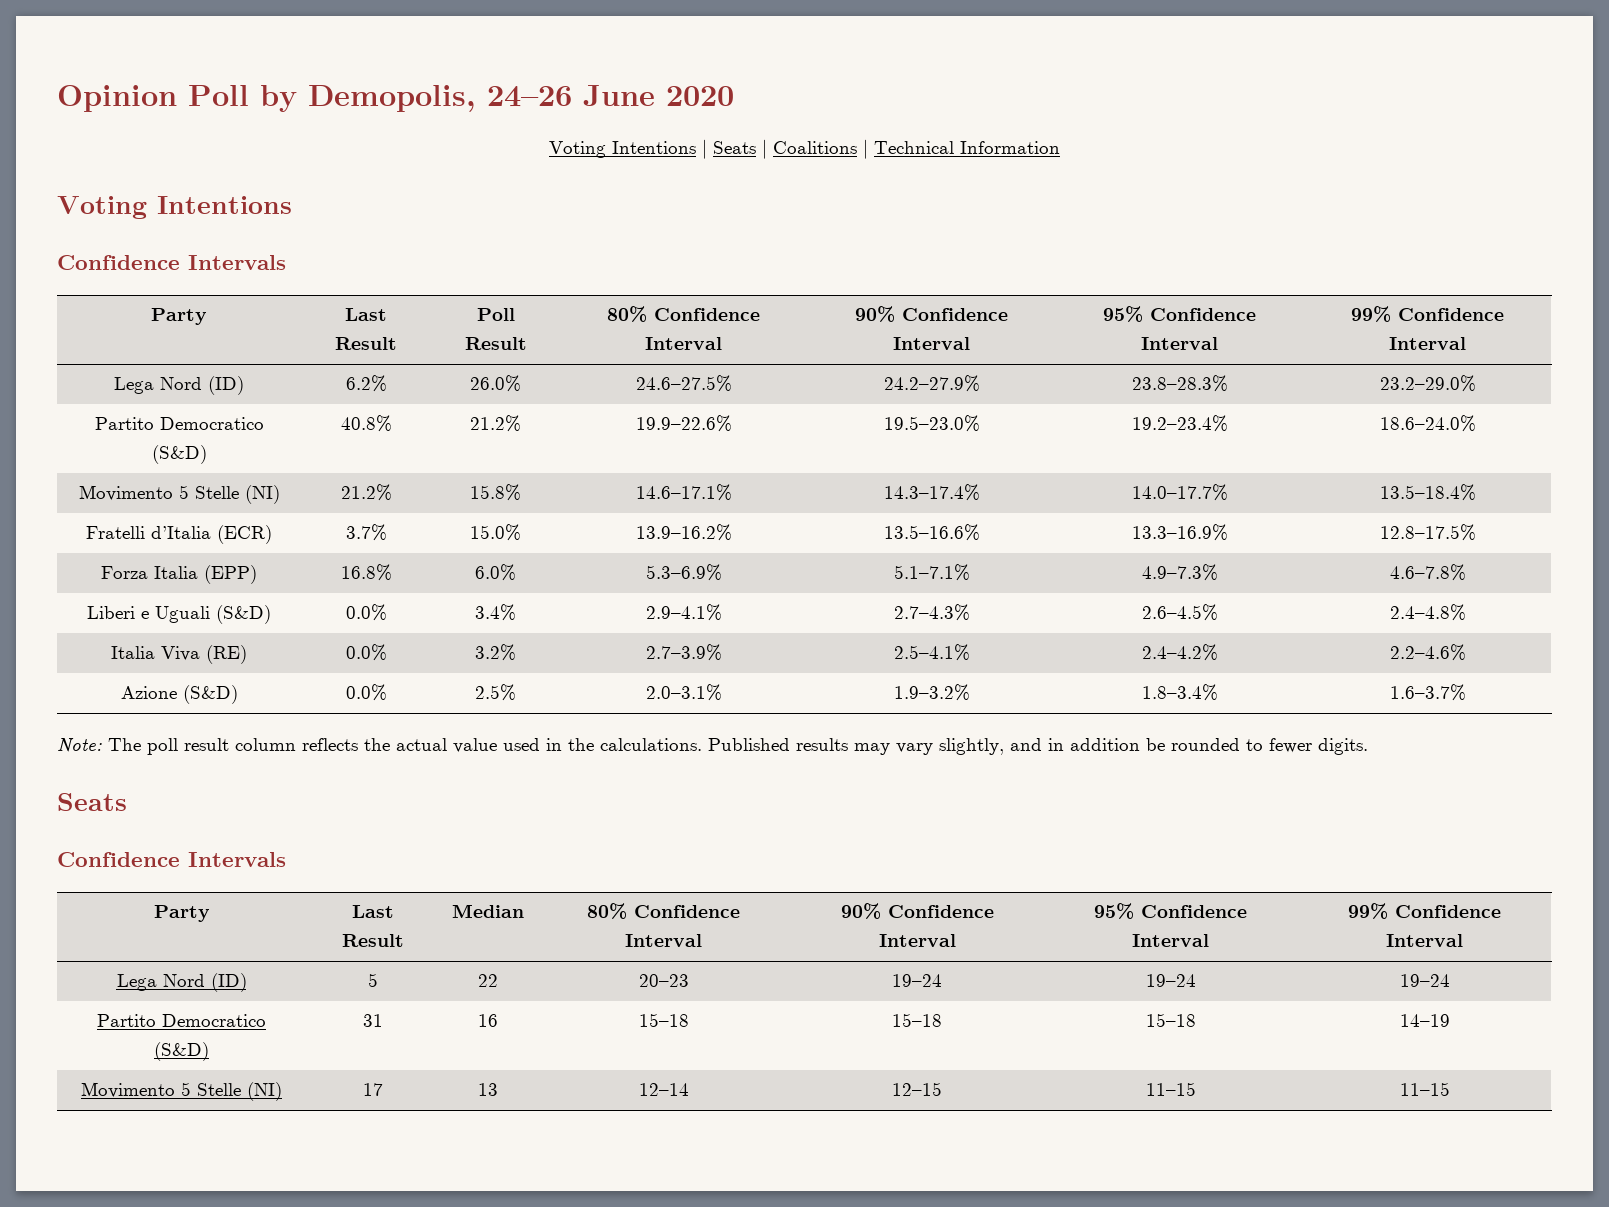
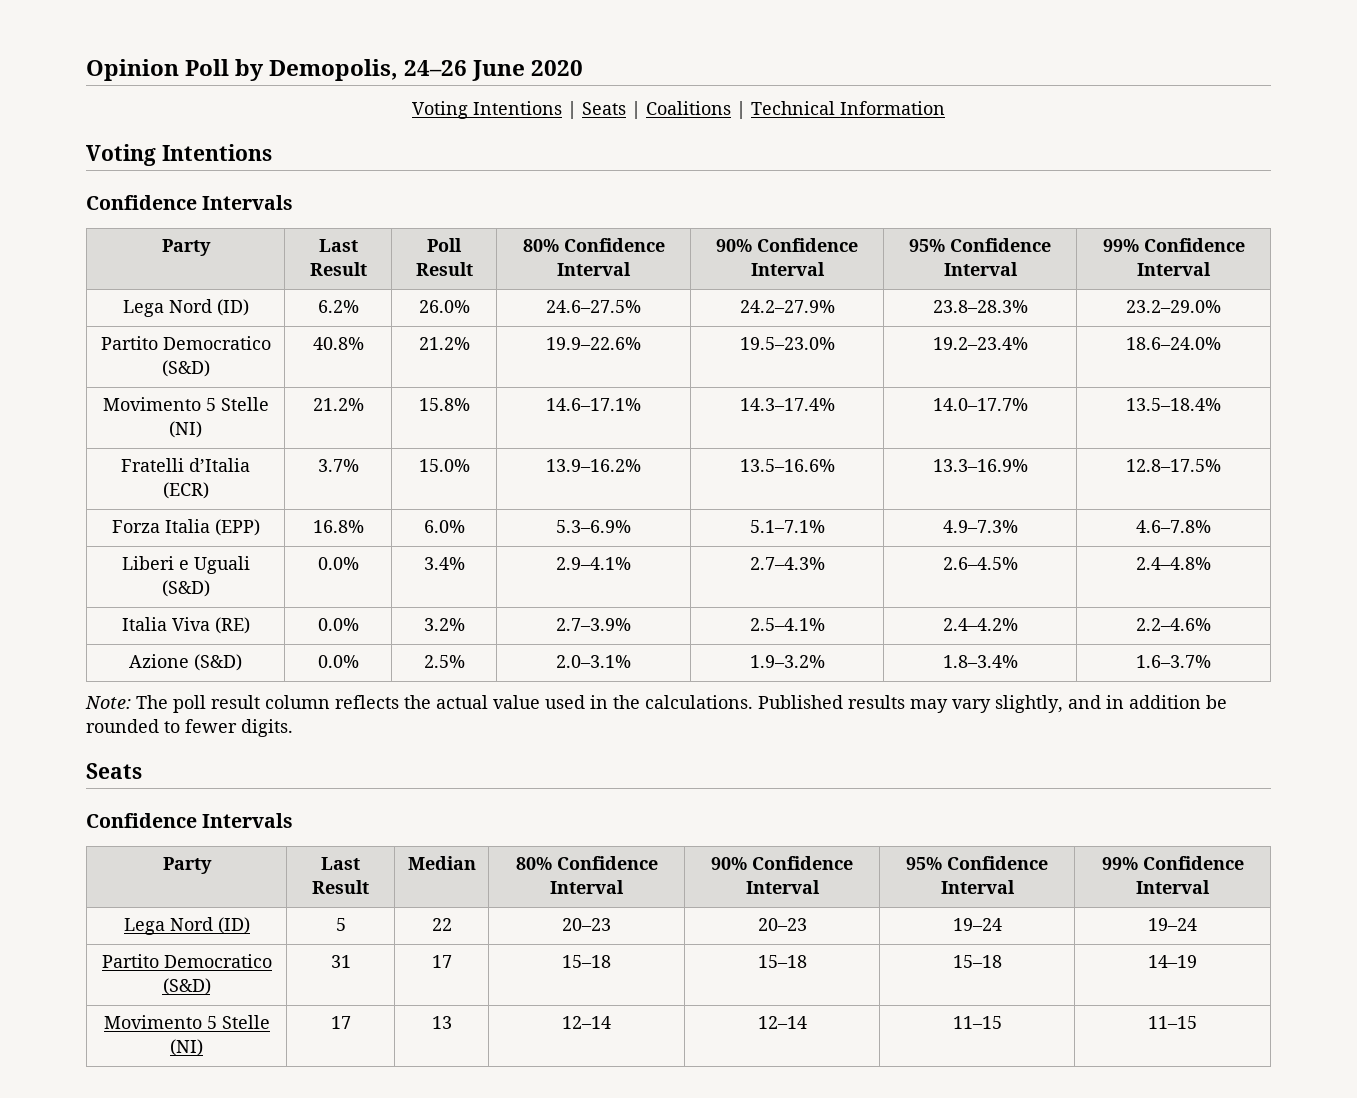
- Lega Nord (ID) | 5 | 22 | 20–23 | 19–24 | 19–24 | 19–24
+ Lega Nord (ID) | 5 | 22 | 20–23 | 20–23 | 19–24 | 19–24
- Partito Democratico (S&D) | 31 | 16 | 15–18 | 15–18 | 15–18 | 14–19
+ Partito Democratico (S&D) | 31 | 17 | 15–18 | 15–18 | 15–18 | 14–19
- Movimento 5 Stelle (NI) | 17 | 13 | 12–14 | 12–15 | 11–15 | 11–15
+ Movimento 5 Stelle (NI) | 17 | 13 | 12–14 | 12–14 | 11–15 | 11–15

